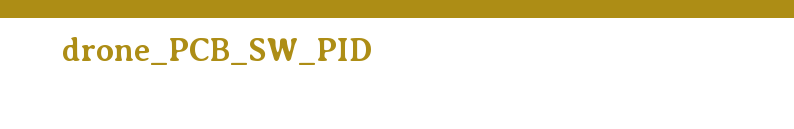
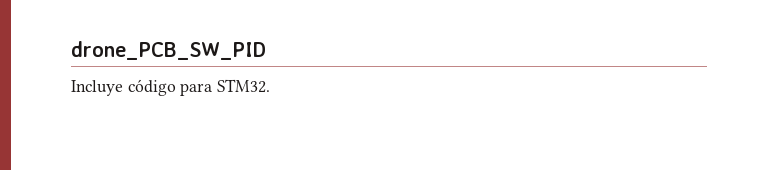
+ Incluye código para STM32.

